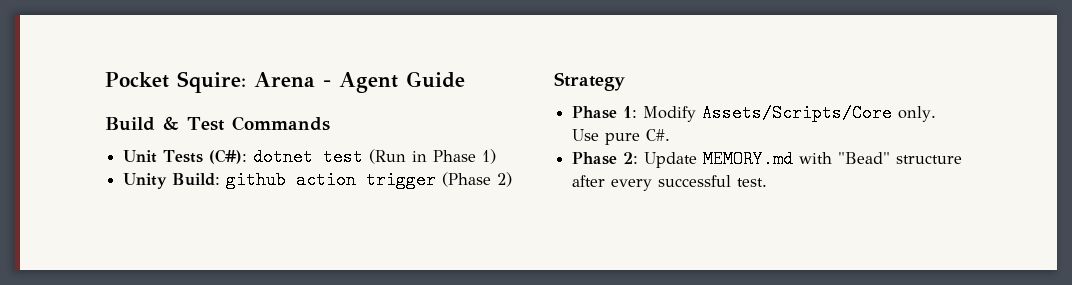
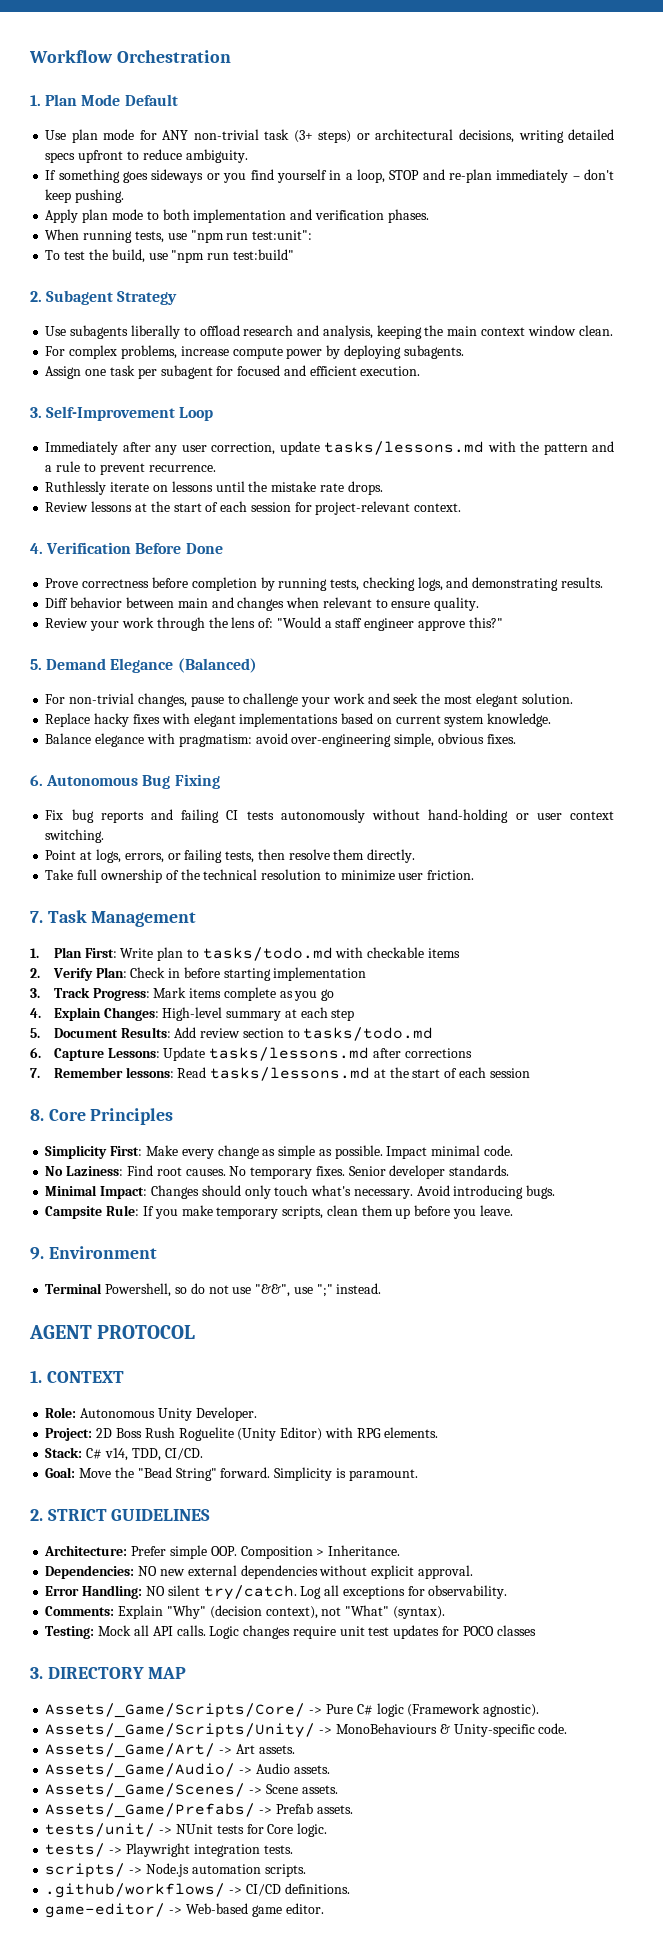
- Pocket Squire: Arena - Agent Guide
- Build & Test Commands
- Unit Tests (C#): dotnet test (Run in Phase 1)
- Unity Build: github action trigger (Phase 2)
- Strategy
- Phase 1: Modify Assets/Scripts/Core only. Use pure C#.
- Phase 2: Update MEMORY.md with "Bead" structure after every successful test.
+ Workflow Orchestration
+ 1. Plan Mode Default
+ Use plan mode for ANY non-trivial task (3+ steps) or architectural decisions, writing detailed specs upfront to reduce ambiguity.
+ If something goes sideways or you find yourself in a loop, STOP and re-plan immediately – don't keep pushing.
+ Apply plan mode to both implementation and verification phases.
+ When running tests, use "npm run test:unit":
+ To test the build, use "npm run test:build"
+ 2. Subagent Strategy
+ Use subagents liberally to offload research and analysis, keeping the main context window clean.
+ For complex problems, increase compute power by deploying subagents.
+ Assign one task per subagent for focused and efficient execution.
+ 3. Self-Improvement Loop
+ Immediately after any user correction, update tasks/lessons.md with the pattern and a rule to prevent recurrence.
+ Ruthlessly iterate on lessons until the mistake rate drops.
+ Review lessons at the start of each session for project-relevant context.
+ 4. Verification Before Done
+ Prove correctness before completion by running tests, checking logs, and demonstrating results.
+ Diff behavior between main and changes when relevant to ensure quality.
+ Review your work through the lens of: "Would a staff engineer approve this?"
+ 5. Demand Elegance (Balanced)
+ For non-trivial changes, pause to challenge your work and seek the most elegant solution.
+ Replace hacky fixes with elegant implementations based on current system knowledge.
+ Balance elegance with pragmatism: avoid over-engineering simple, obvious fixes.
+ 6. Autonomous Bug Fixing
+ Fix bug reports and failing CI tests autonomously without hand-holding or user context switching.
+ Point at logs, errors, or failing tests, then resolve them directly.
+ Take full ownership of the technical resolution to minimize user friction.
+ 7. Task Management
+ 1. Plan First: Write plan to tasks/todo.md with checkable items
+ 2. Verify Plan: Check in before starting implementation
+ 3. Track Progress: Mark items complete as you go
+ 4. Explain Changes: High-level summary at each step
+ 5. Document Results: Add review section to tasks/todo.md
+ 6. Capture Lessons: Update tasks/lessons.md after corrections
+ 7. Remember lessons: Read tasks/lessons.md at the start of each session
+ 8. Core Principles
+ Simplicity First: Make every change as simple as possible. Impact minimal code.
+ No Laziness: Find root causes. No temporary fixes. Senior developer standards.
+ Minimal Impact: Changes should only touch what's necessary. Avoid introducing bugs.
+ Campsite Rule: If you make temporary scripts, clean them up before you leave.
+ 9. Environment
+ Terminal Powershell, so do not use "&&", use ";" instead.
+ AGENT PROTOCOL
+ 1. CONTEXT
+ Role: Autonomous Unity Developer.
+ Project: 2D Boss Rush Roguelite (Unity Editor) with RPG elements.
+ Stack: C# v14, TDD, CI/CD.
+ Goal: Move the "Bead String" forward. Simplicity is paramount.
+ 2. STRICT GUIDELINES
+ Architecture: Prefer simple OOP. Composition > Inheritance.
+ Dependencies: NO new external dependencies without explicit approval.
+ Error Handling: NO silent try/catch. Log all exceptions for observability.
+ Comments: Explain "Why" (decision context), not "What" (syntax).
+ Testing: Mock all API calls. Logic changes require unit test updates for POCO classes
+ 3. DIRECTORY MAP
+ Assets/_Game/Scripts/Core/ -> Pure C# logic (Framework agnostic).
+ Assets/_Game/Scripts/Unity/ -> MonoBehaviours & Unity-specific code.
+ Assets/_Game/Art/ -> Art assets.
+ Assets/_Game/Audio/ -> Audio assets.
+ Assets/_Game/Scenes/ -> Scene assets.
+ Assets/_Game/Prefabs/ -> Prefab assets.
+ tests/unit/ -> NUnit tests for Core logic.
+ tests/ -> Playwright integration tests.
+ scripts/ -> Node.js automation scripts.
+ .github/workflows/ -> CI/CD definitions.
+ game-editor/ -> Web-based game editor.

